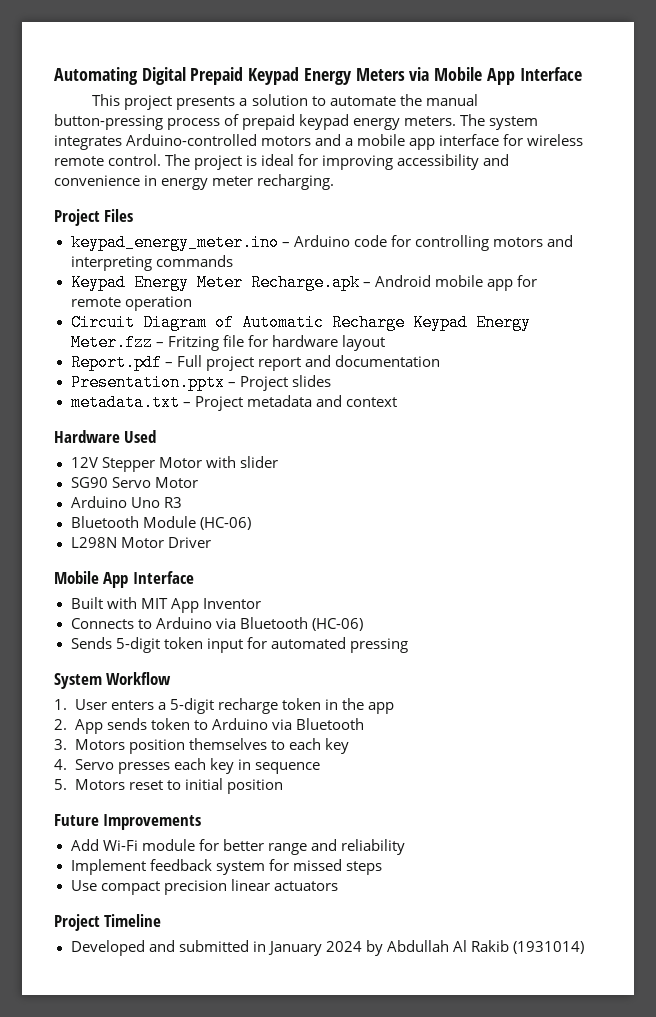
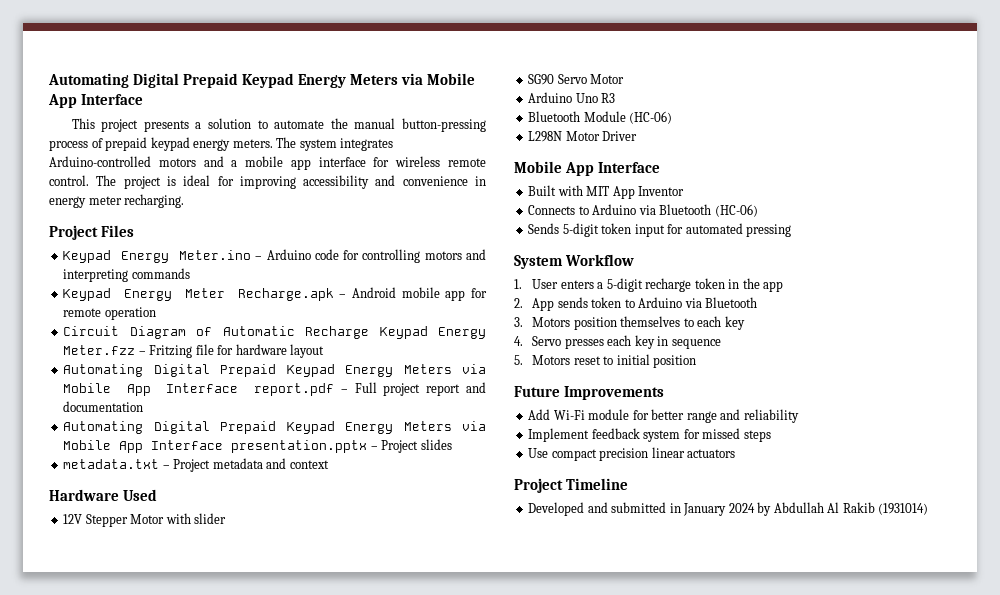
- keypad_energy_meter.ino – Arduino code for controlling motors and interpreting commands
+ Keypad Energy Meter.ino – Arduino code for controlling motors and interpreting commands
- Report.pdf – Full project report and documentation
+ Automating Digital Prepaid Keypad Energy Meters via Mobile App Interface report.pdf – Full project report and documentation
- Presentation.pptx – Project slides
+ Automating Digital Prepaid Keypad Energy Meters via Mobile App Interface presentation.pptx – Project slides

